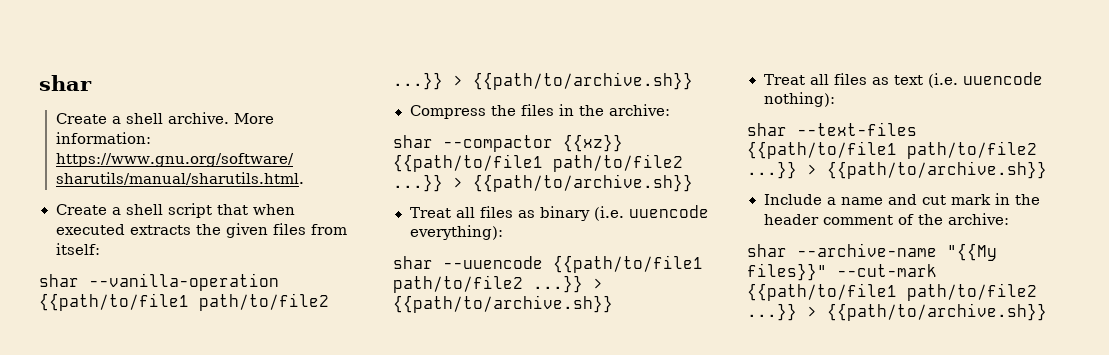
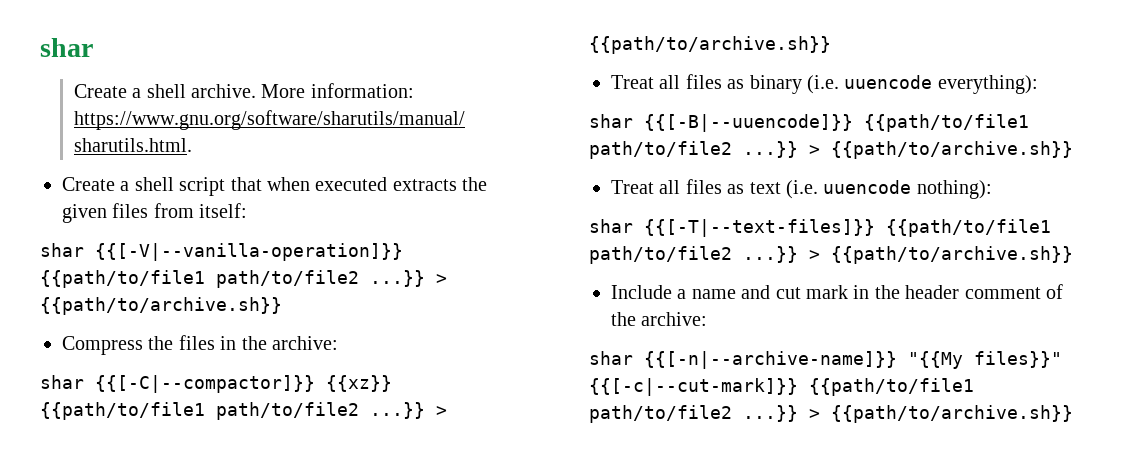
- shar --vanilla-operation {{path/to/file1 path/to/file2 ...}} > {{path/to/archive.sh}}
+ shar {{[-V|--vanilla-operation]}} {{path/to/file1 path/to/file2 ...}} > {{path/to/archive.sh}}
- shar --compactor {{xz}} {{path/to/file1 path/to/file2 ...}} > {{path/to/archive.sh}}
+ shar {{[-C|--compactor]}} {{xz}} {{path/to/file1 path/to/file2 ...}} > {{path/to/archive.sh}}
- shar --uuencode {{path/to/file1 path/to/file2 ...}} > {{path/to/archive.sh}}
+ shar {{[-B|--uuencode]}} {{path/to/file1 path/to/file2 ...}} > {{path/to/archive.sh}}
- shar --text-files {{path/to/file1 path/to/file2 ...}} > {{path/to/archive.sh}}
+ shar {{[-T|--text-files]}} {{path/to/file1 path/to/file2 ...}} > {{path/to/archive.sh}}
- shar --archive-name "{{My files}}" --cut-mark {{path/to/file1 path/to/file2 ...}} > {{path/to/archive.sh}}
+ shar {{[-n|--archive-name]}} "{{My files}}" {{[-c|--cut-mark]}} {{path/to/file1 path/to/file2 ...}} > {{path/to/archive.sh}}

